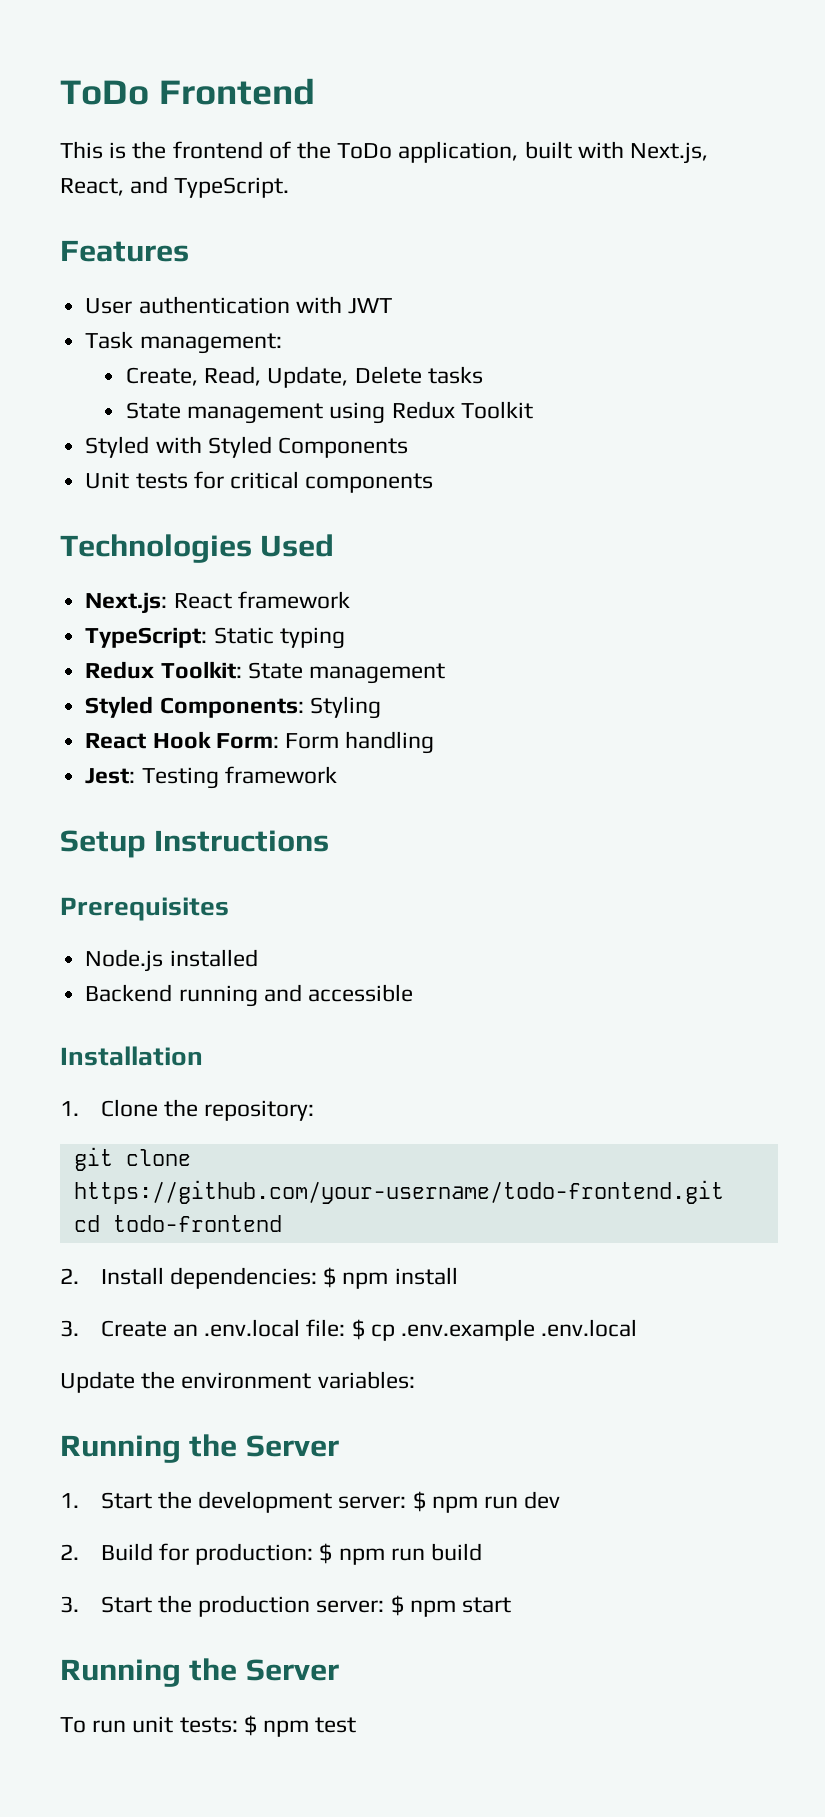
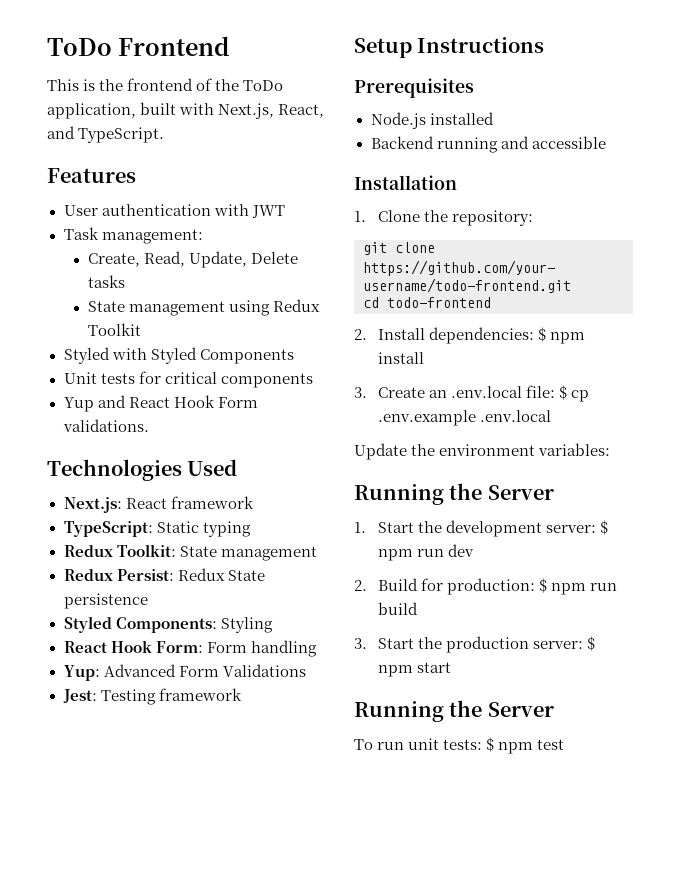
+ Yup and React Hook Form validations.
+ Redux Persist: Redux State persistence
+ Yup: Advanced Form Validations

